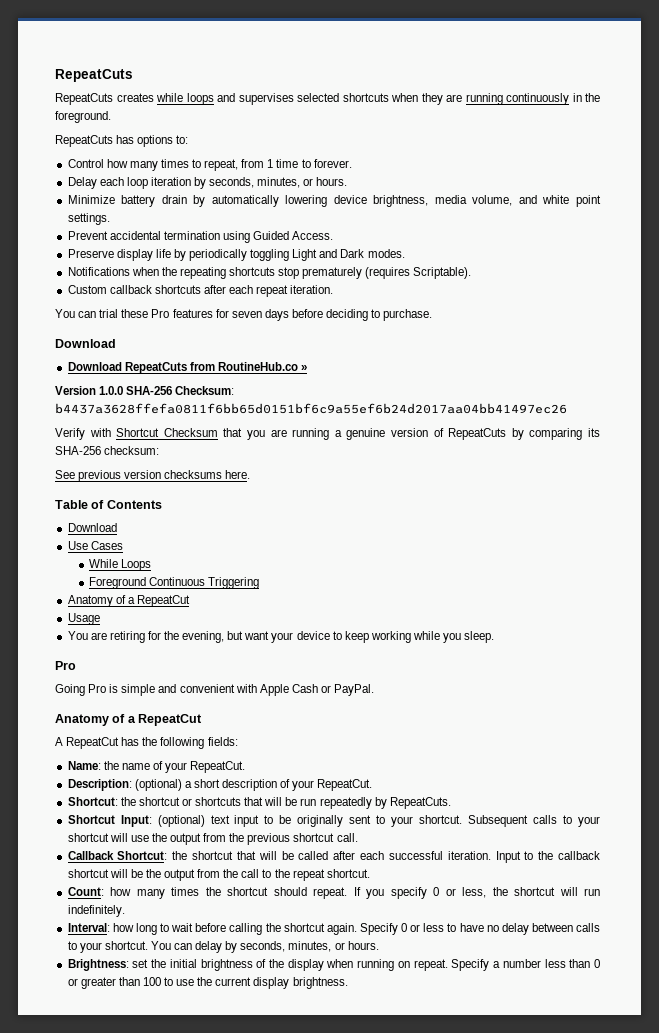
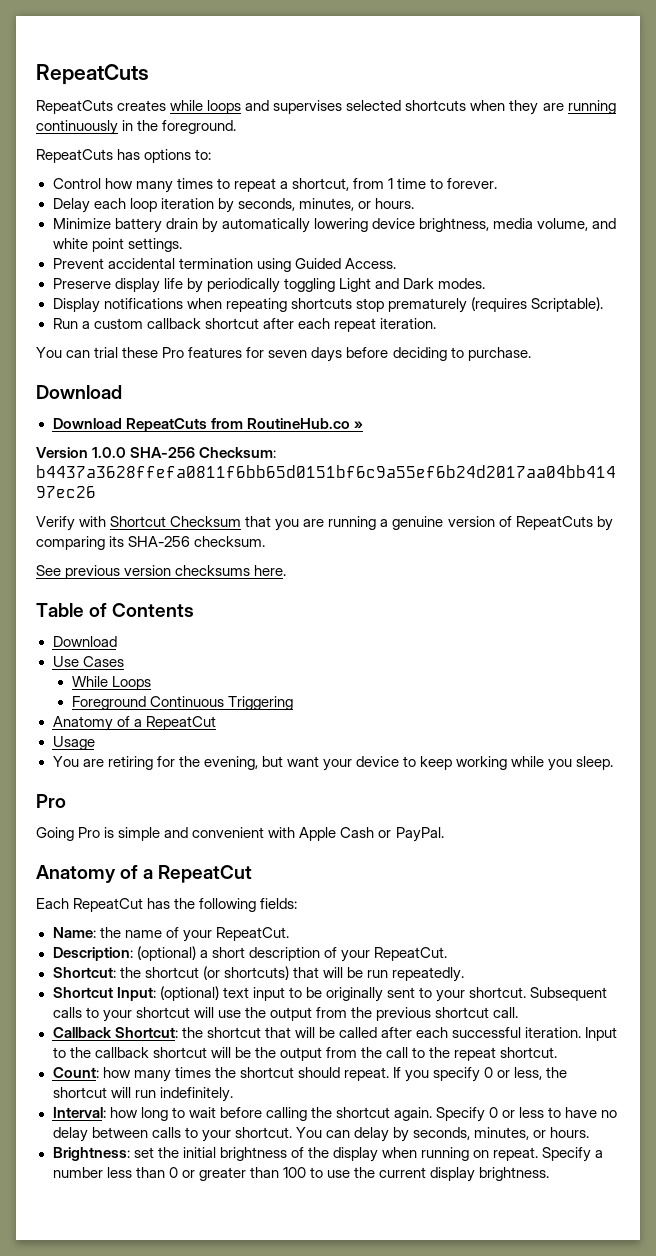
- Control how many times to repeat, from 1 time to forever.
+ Control how many times to repeat a shortcut, from 1 time to forever.
- Notifications when the repeating shortcuts stop prematurely (requires Scriptable).
+ Display notifications when repeating shortcuts stop prematurely (requires Scriptable).
- Custom callback shortcuts after each repeat iteration.
+ Run a custom callback shortcut after each repeat iteration.
- Verify with Shortcut Checksum that you are running a genuine version of RepeatCuts by comparing its SHA-256 checksum:
+ Verify with Shortcut Checksum that you are running a genuine version of RepeatCuts by comparing its SHA-256 checksum.
- A RepeatCut has the following fields:
+ Each RepeatCut has the following fields:
- Shortcut: the shortcut or shortcuts that will be run repeatedly by RepeatCuts.
+ Shortcut: the shortcut (or shortcuts) that will be run repeatedly.

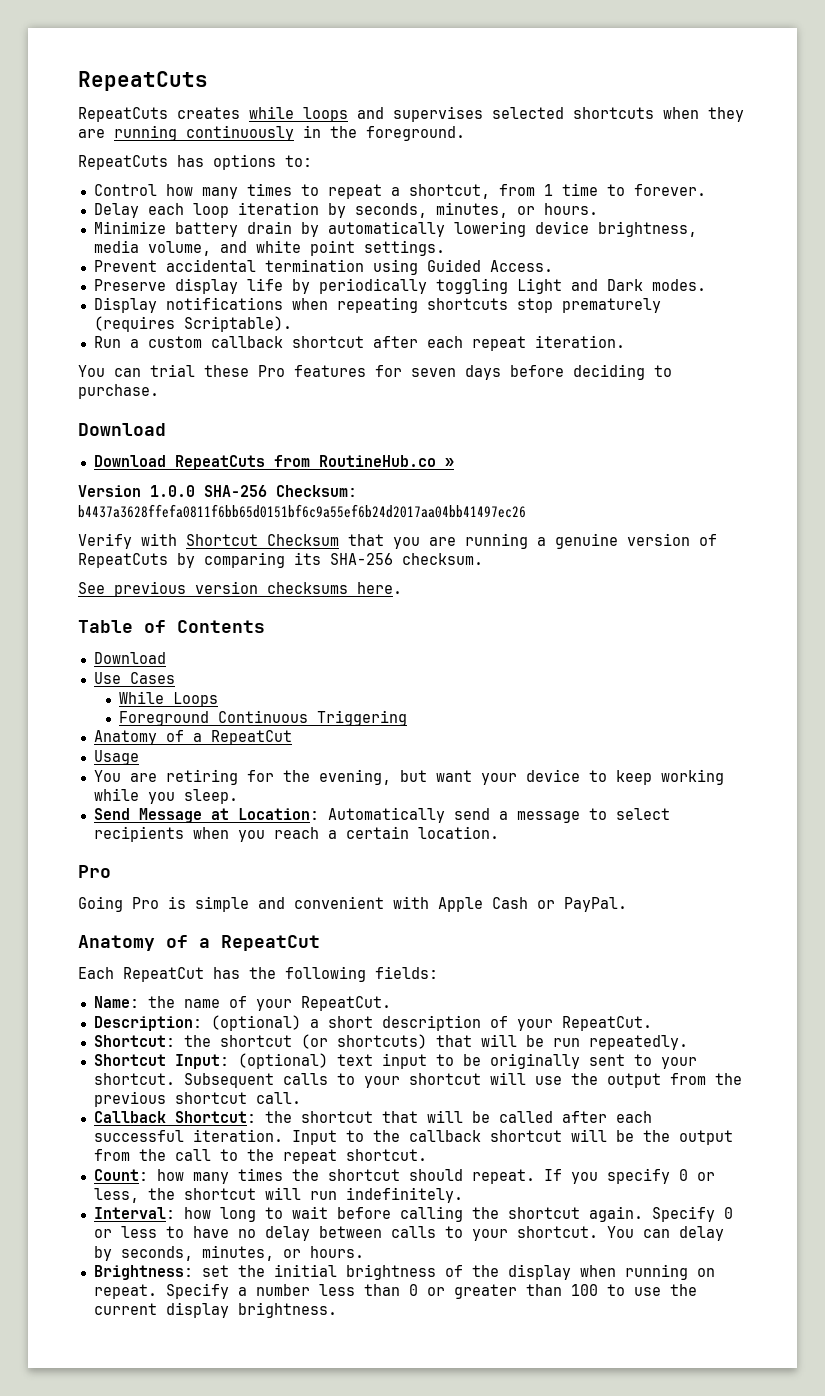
+ Send Message at Location: Automatically send a message to select recipients when you reach a certain location.

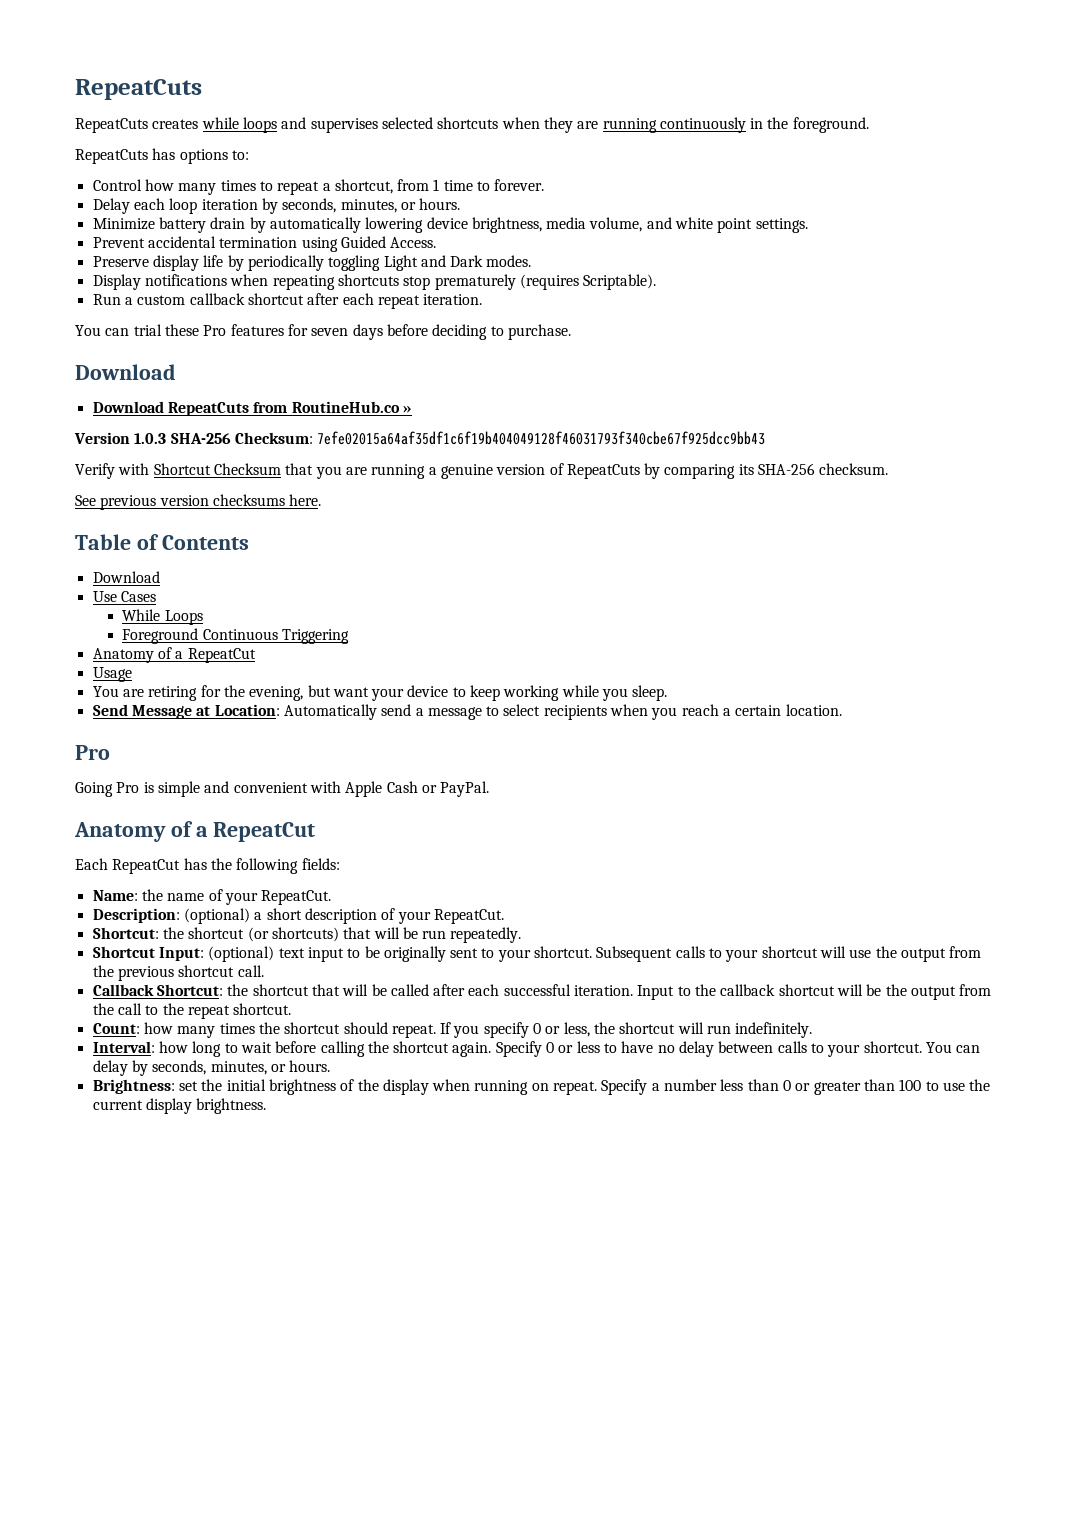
- Version 1.0.0 SHA-256 Checksum: b4437a3628ffefa0811f6bb65d0151bf6c9a55ef6b24d2017aa04bb41497ec26
+ Version 1.0.3 SHA-256 Checksum: 7efe02015a64af35df1c6f19b404049128f46031793f340cbe67f925dcc9bb43

